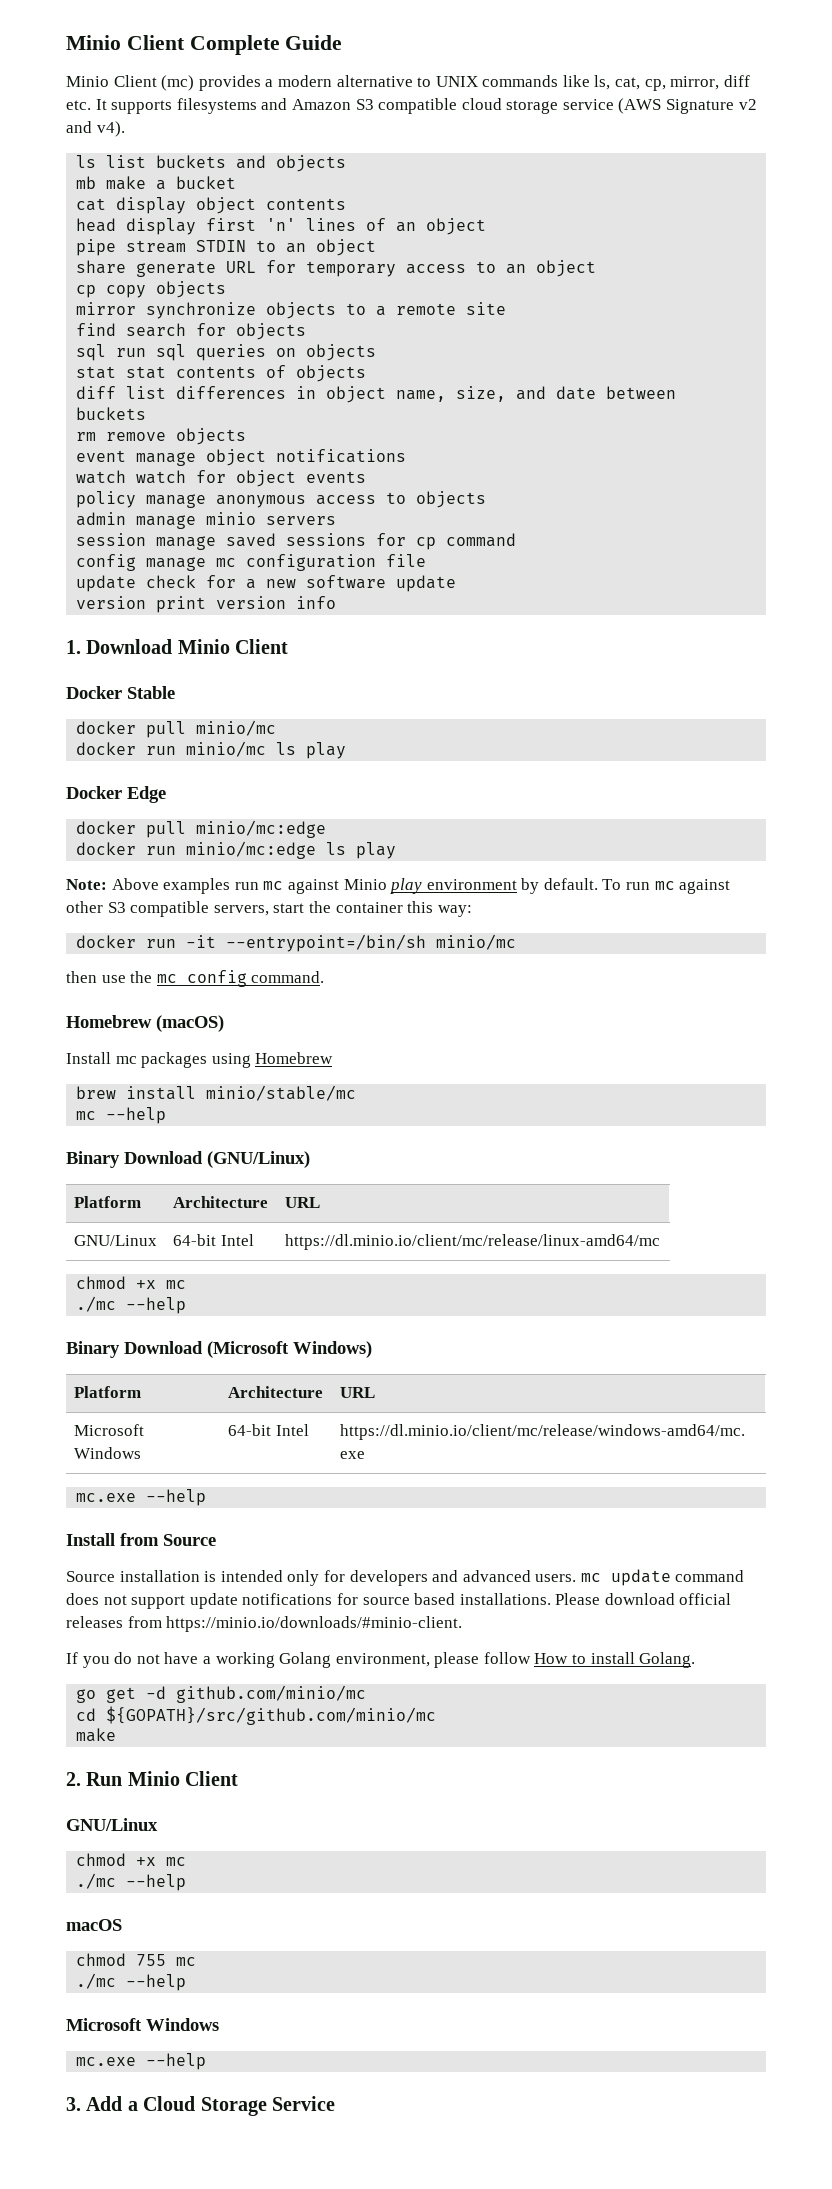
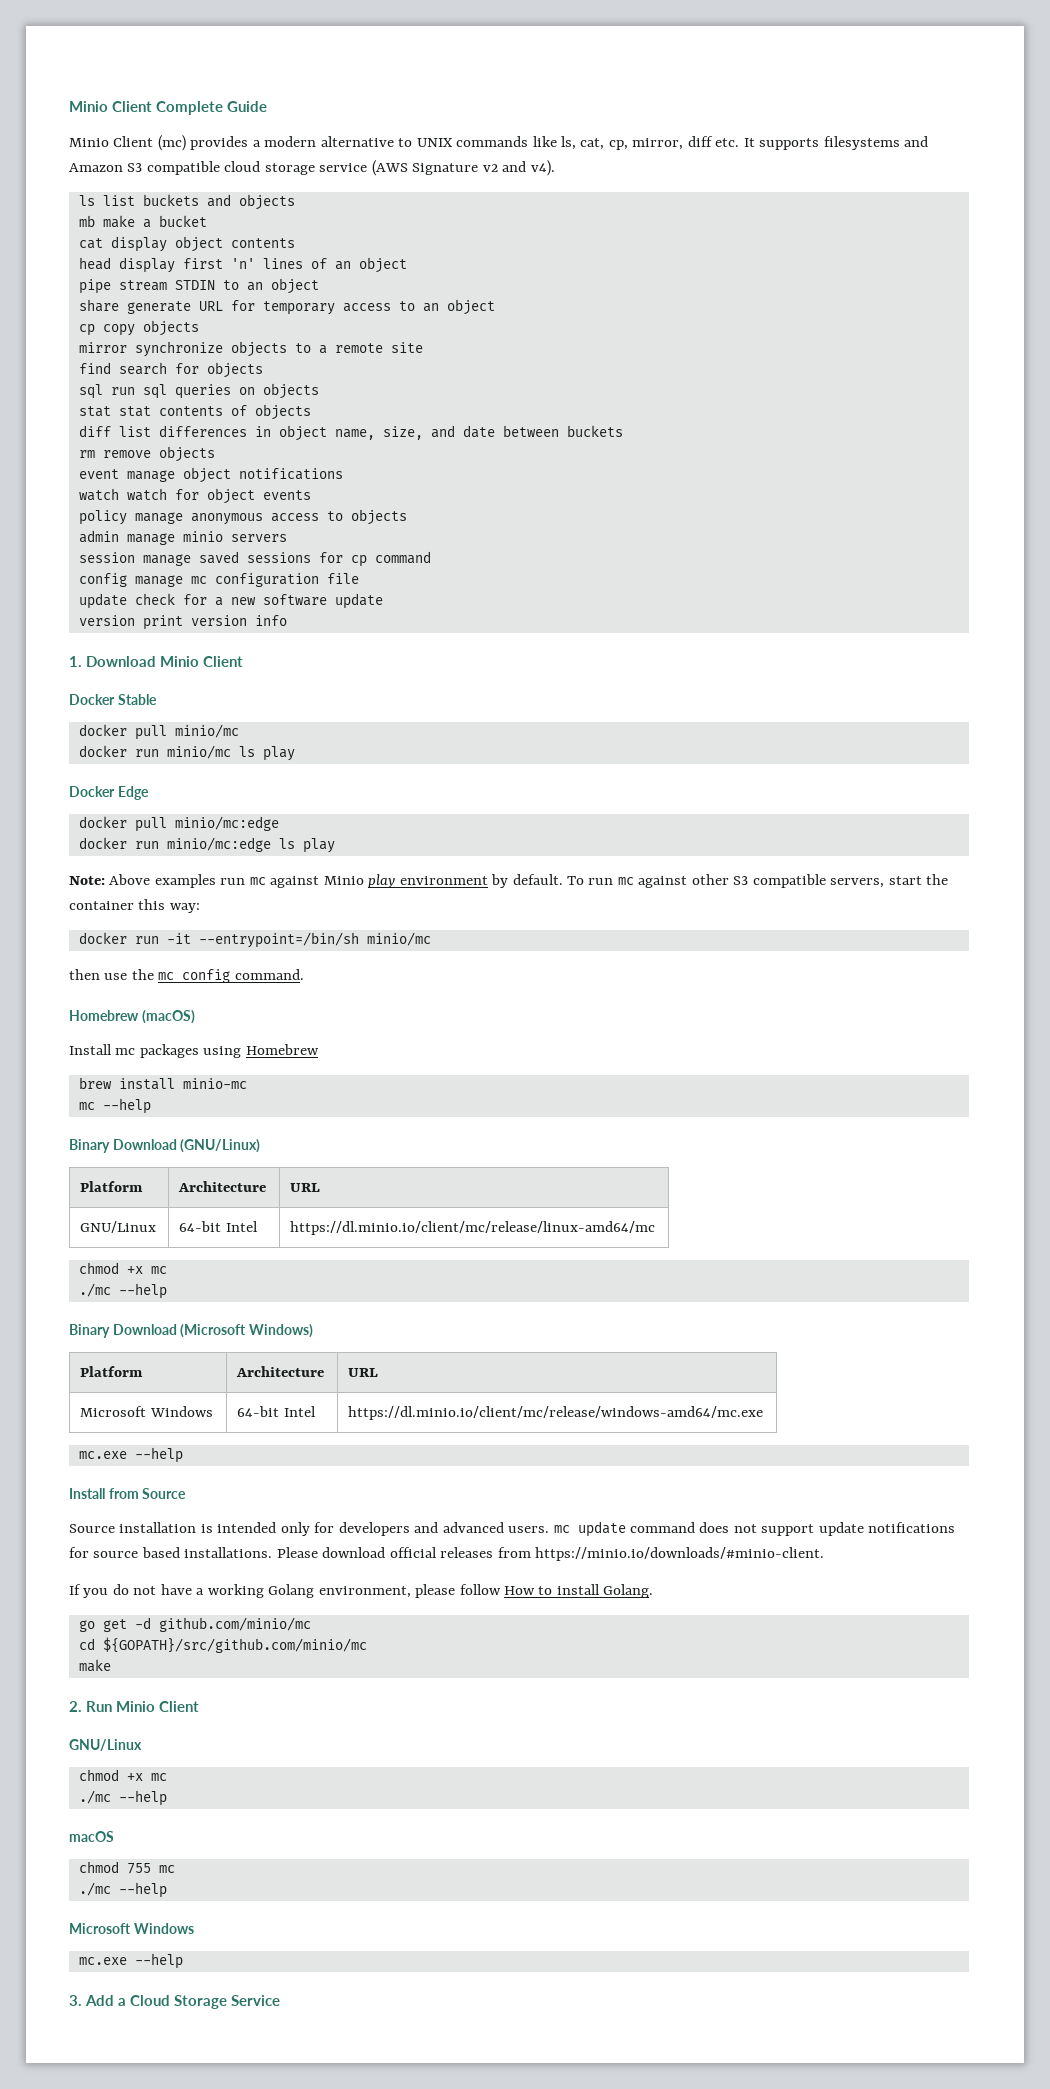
- brew install minio/stable/mc
+ brew install minio-mc

